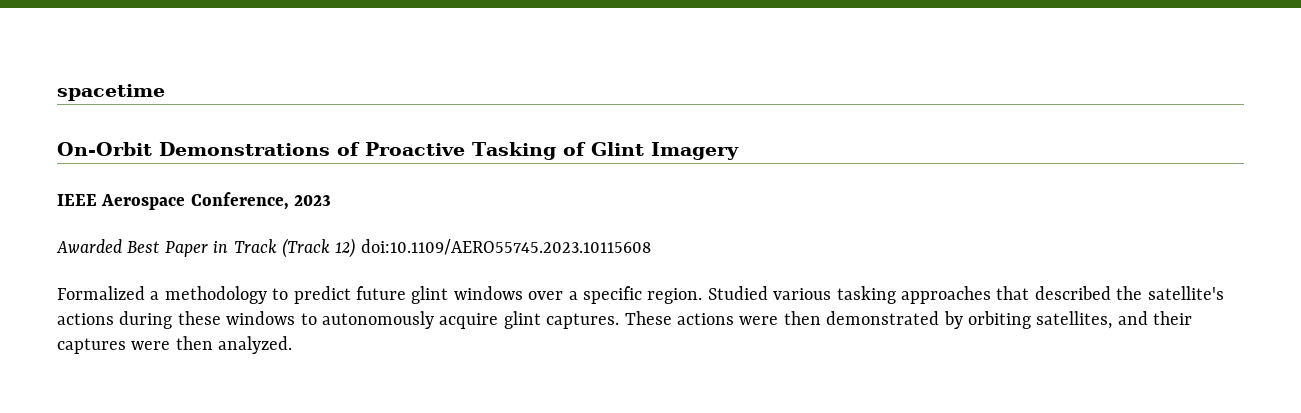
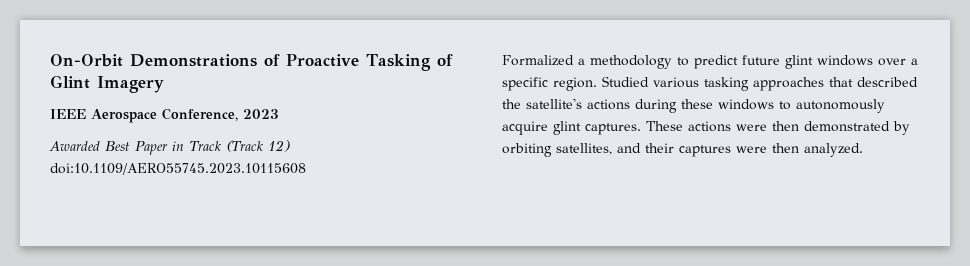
- spacetime

